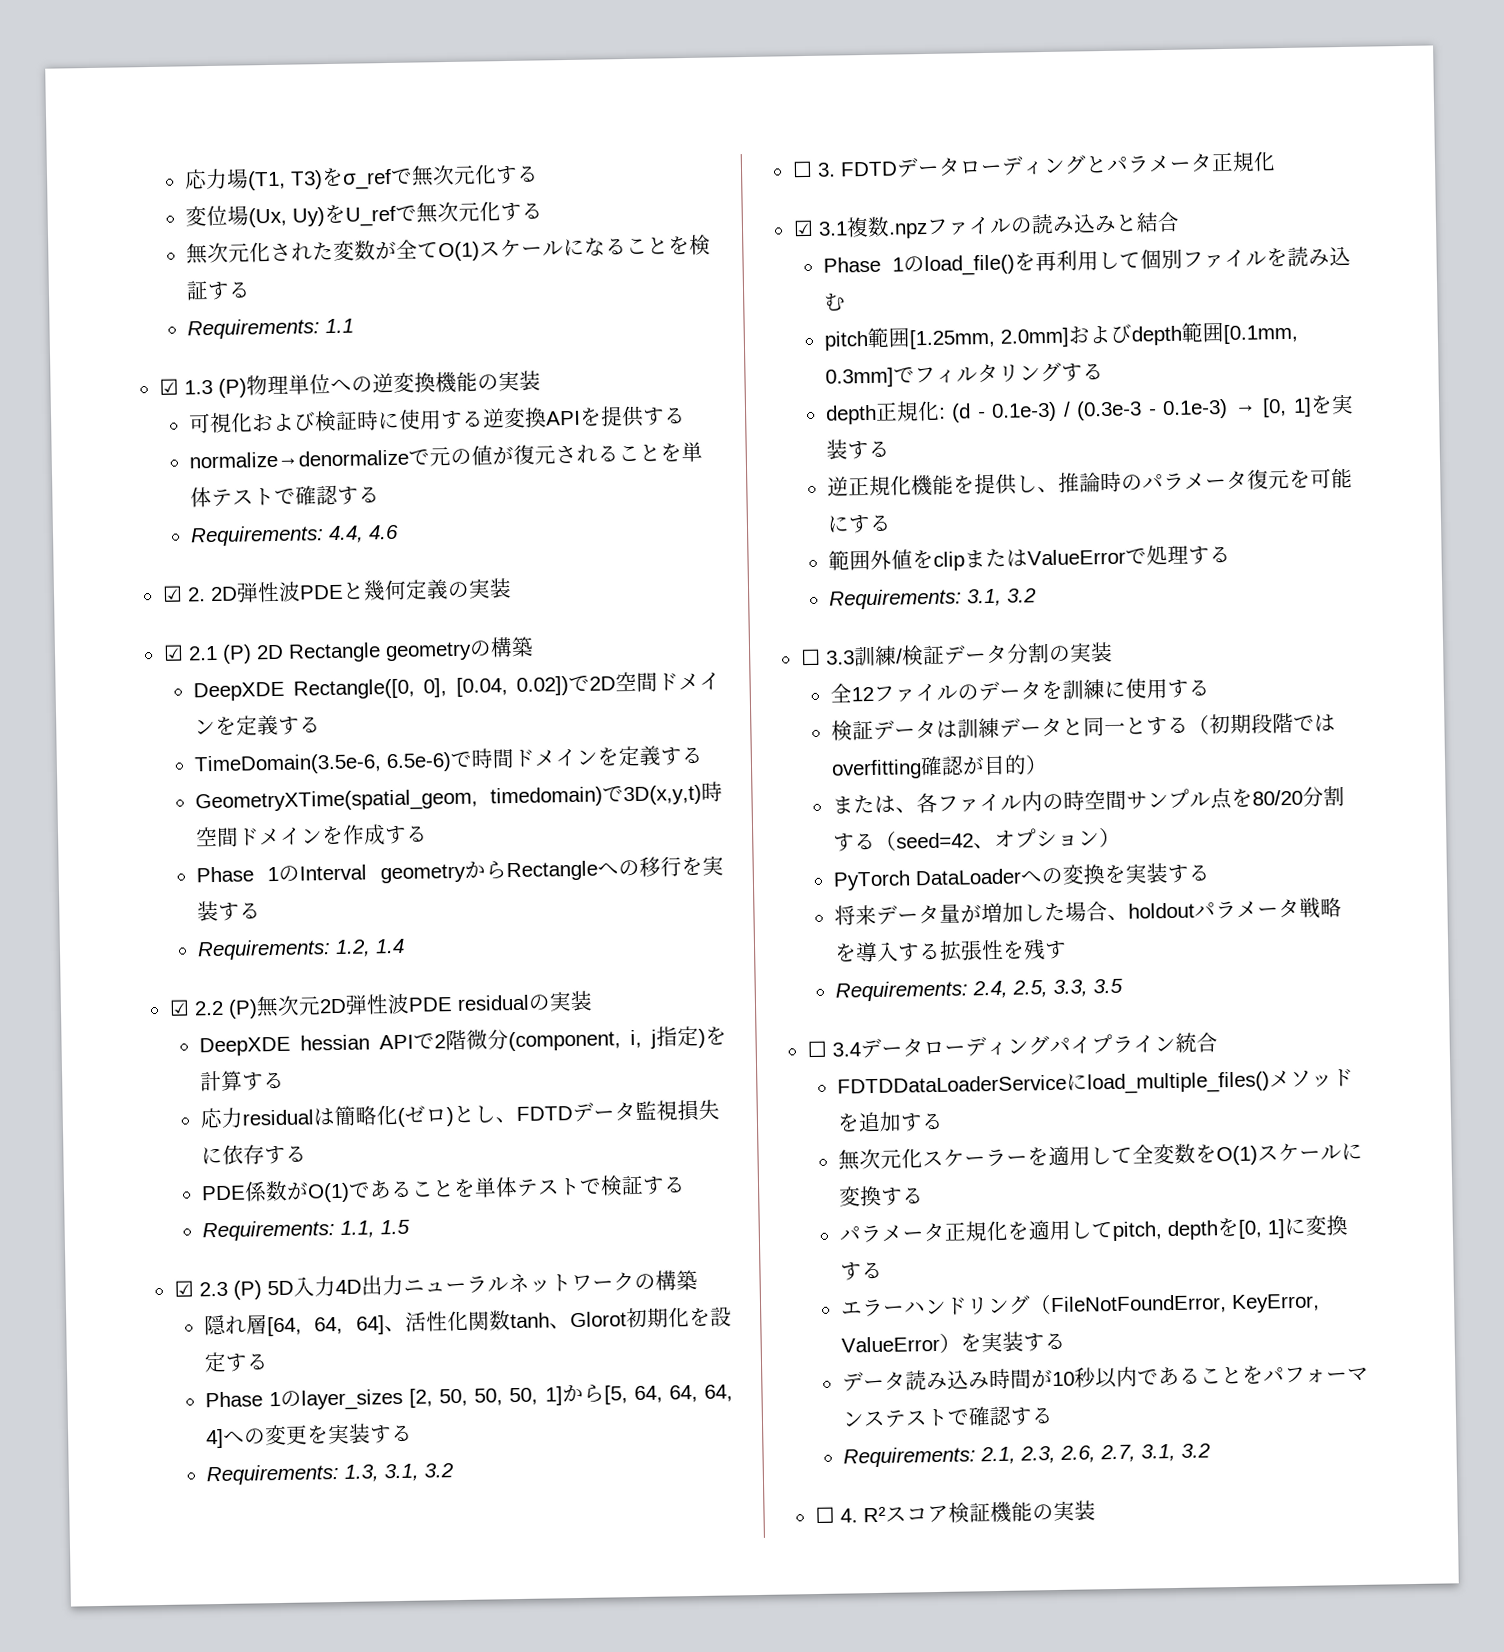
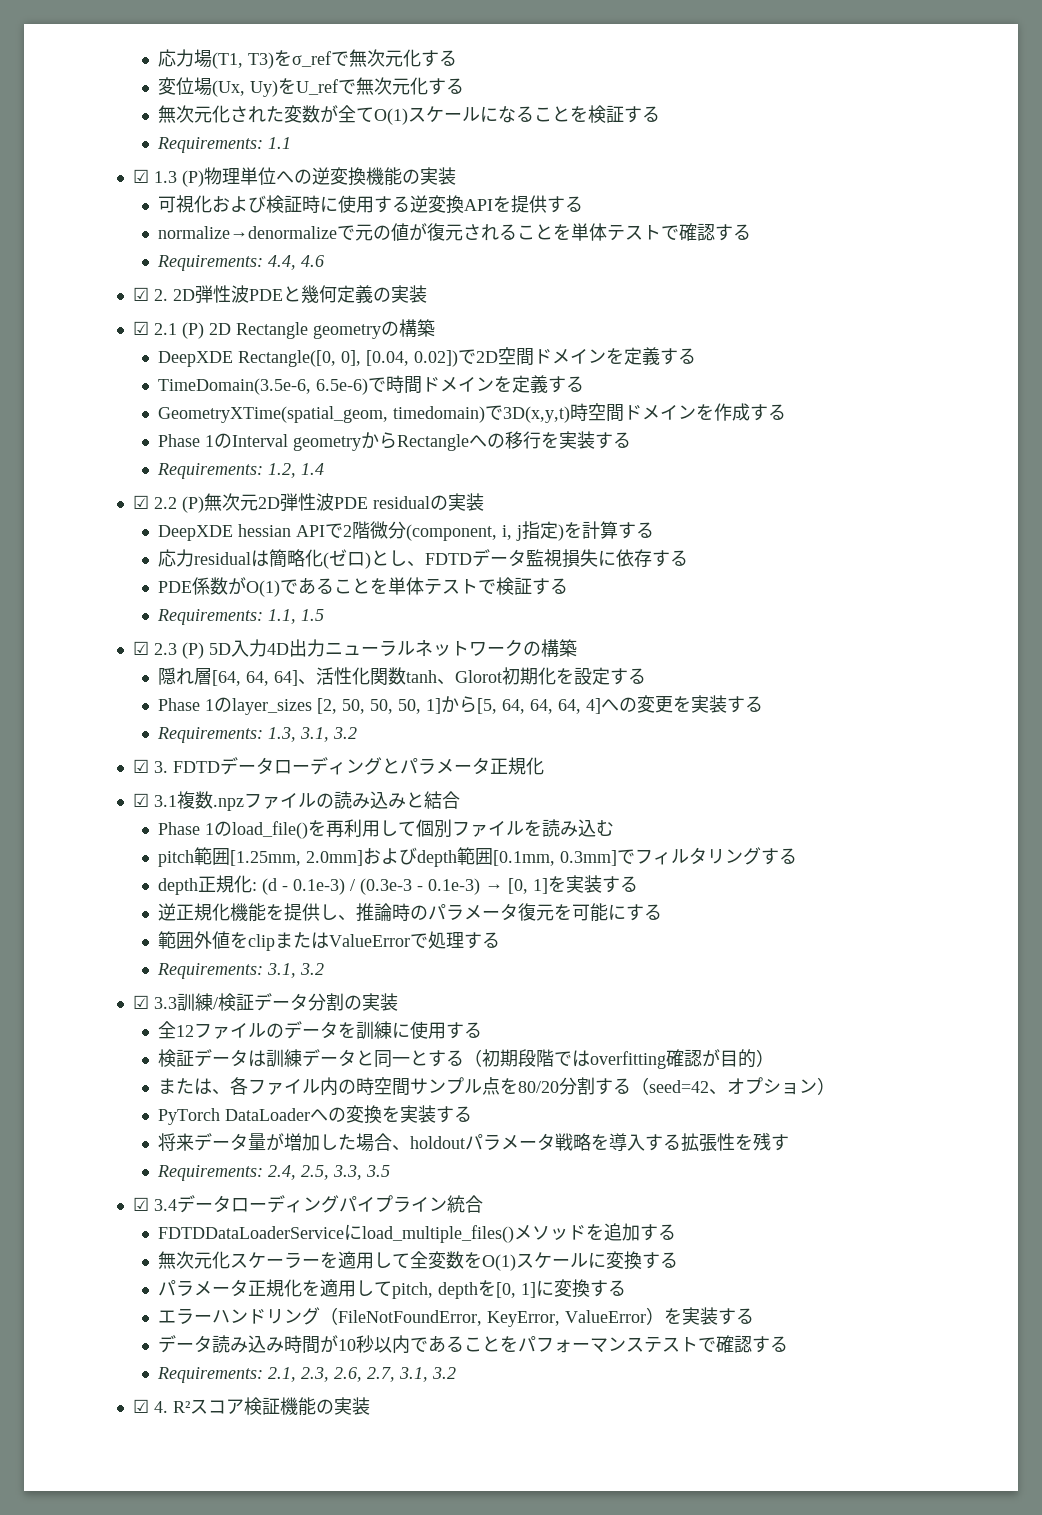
- ☐ 3. FDTDデータローディングとパラメータ正規化
+ ☑ 3. FDTDデータローディングとパラメータ正規化
- ☐ 3.3訓練/検証データ分割の実装
+ ☑ 3.3訓練/検証データ分割の実装
- ☐ 3.4データローディングパイプライン統合
+ ☑ 3.4データローディングパイプライン統合
- ☐ 4. R²スコア検証機能の実装
+ ☑ 4. R²スコア検証機能の実装

